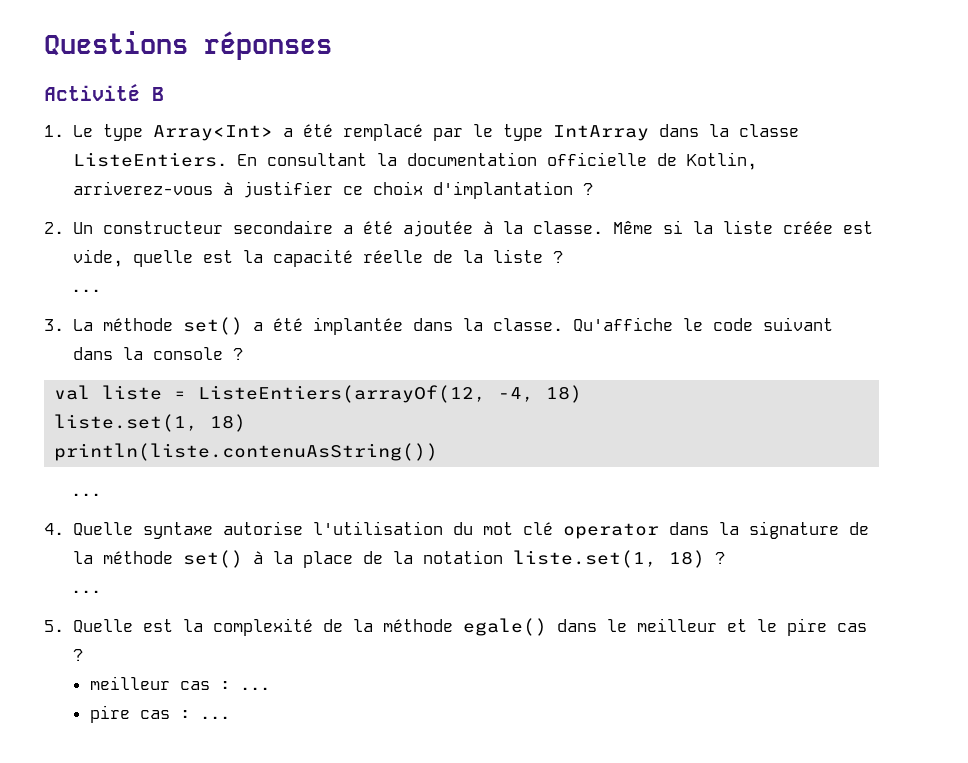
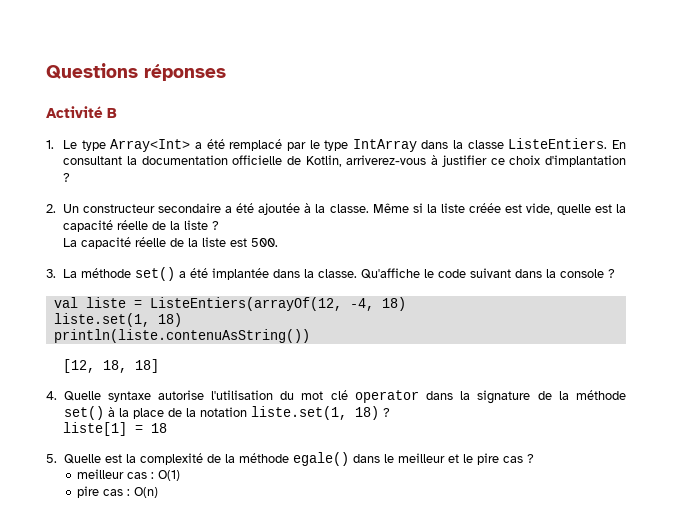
  Même si la liste créée est vide, quelle est la capacité réelle de la liste ?
- ...
+ La capacité réelle de la liste est 500.
  println(liste.contenuAsString())
- ...
+ [12, 18, 18]
  4. Quelle syntaxe autorise l'utilisation du mot clé operator dans la signature de la méthode set() à la place de la notation liste.set(1, 18) ?
- ...
+ liste[1] = 18
- meilleur cas : ...
+ meilleur cas : O(1)
- pire cas : ...
+ pire cas : O(n)

